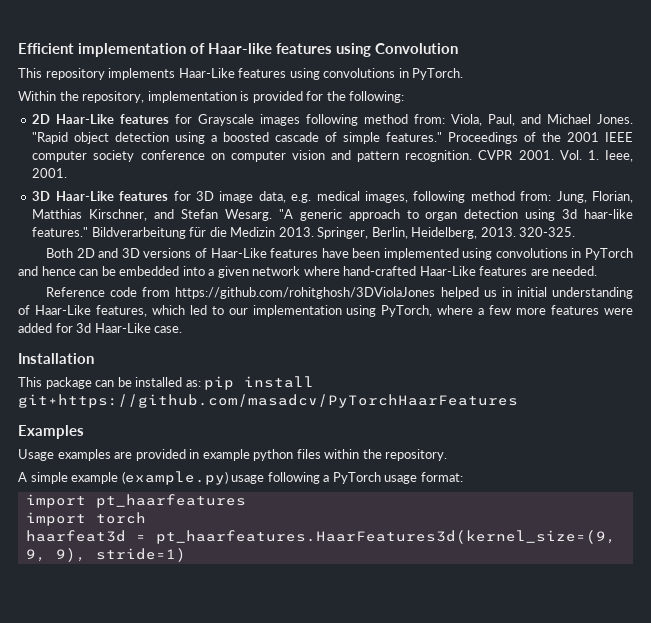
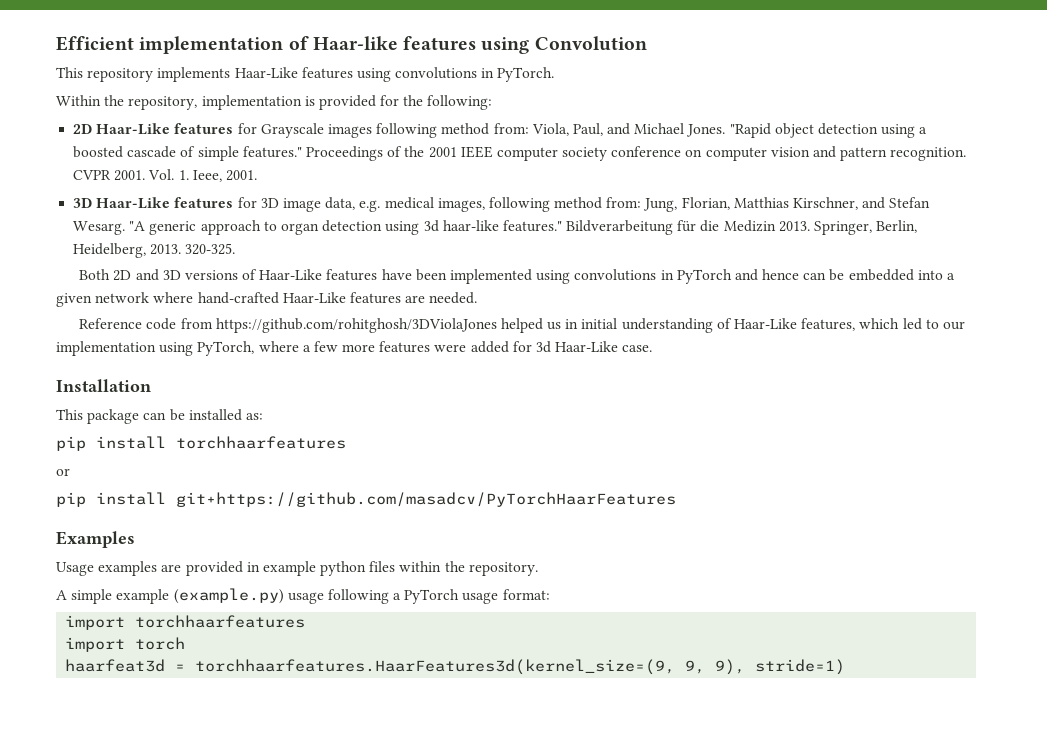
- This package can be installed as: pip install git+https://github.com/masadcv/PyTorchHaarFeatures
+ This package can be installed as:
+ pip install torchhaarfeatures
+ or
+ pip install git+https://github.com/masadcv/PyTorchHaarFeatures
- import pt_haarfeatures
+ import torchhaarfeatures
- haarfeat3d = pt_haarfeatures.HaarFeatures3d(kernel_size=(9, 9, 9), stride=1)
+ haarfeat3d = torchhaarfeatures.HaarFeatures3d(kernel_size=(9, 9, 9), stride=1)

